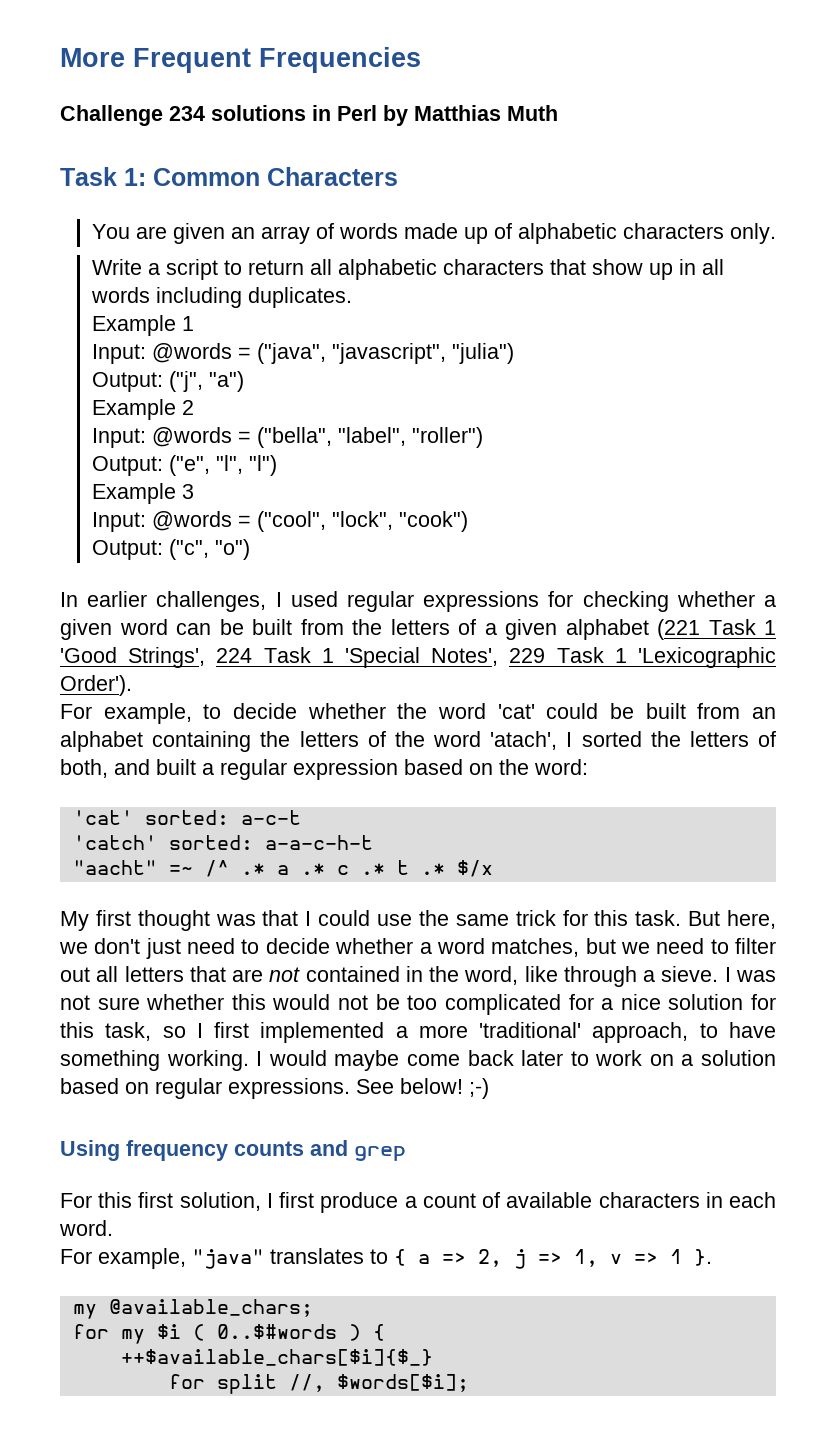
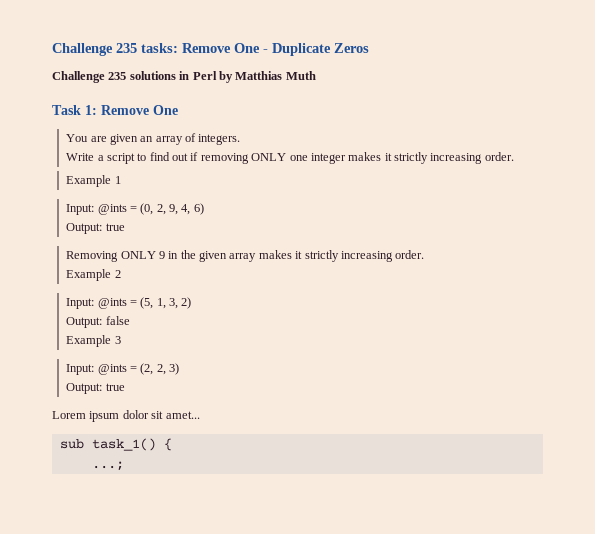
- More Frequent Frequencies
- Challenge 234 solutions in Perl by Matthias Muth
+ Challenge 235 tasks: Remove One - Duplicate Zeros
+ Challenge 235 solutions in Perl by Matthias Muth
- Task 1: Common Characters
+ Task 1: Remove One
- You are given an array of words made up of alphabetic characters only.
- Write a script to return all alphabetic characters that show up in all words including duplicates.
+ You are given an array of integers.
+ Write a script to find out if removing ONLY one integer makes it strictly increasing order.
  Example 1
- Input: @words = ("java", "javascript", "julia")
- Output: ("j", "a")
+ Input: @ints = (0, 2, 9, 4, 6)
+ Output: true
+ Removing ONLY 9 in the given array makes it strictly increasing order.
  Example 2
- Input: @words = ("bella", "label", "roller")
- Output: ("e", "l", "l")
+ Input: @ints = (5, 1, 3, 2)
+ Output: false
  Example 3
- Input: @words = ("cool", "lock", "cook")
- Output: ("c", "o")
- In earlier challenges, I used regular expressions for checking whether a given word can be built from the letters of a given alphabet (221 Task 1 'Good Strings', 224 Task 1 'Special Notes', 229 Task 1 'Lexicographic Order').
- For example, to decide whether the word 'cat' could be built from an alphabet containing the letters of the word 'atach', I sorted the letters of both, and built a regular expression based on the word:
- 'cat' sorted: a-c-t
- 'catch' sorted: a-a-c-h-t
- "aacht" =~ /^ .* a .* c .* t .* $/x
- My first thought was that I could use the same trick for this task. But here, we don't just need to decide whether a word matches, but we need to filter out all letters that are not contained in the word, like through a sieve. I was not sure whether this would not be too complicated for a nice solution for this task, so I first implemented a more 'traditional' approach, to have something working. I would maybe come back later to work on a solution based on regular expressions. See below! ;-)
- Using frequency counts and grep
- For this first solution, I first produce a count of available characters in each word.
- For example, "java" translates to { a => 2, j => 1, v => 1 }.
- my @available_chars;
- for my $i ( 0..$#words ) {
- ++$available_chars[$i]{$_}
- for split //, $words[$i];
+ Input: @ints = (2, 2, 3)
+ Output: true
+ Lorem ipsum dolor sit amet...
+ sub task_1() {
+ ...;

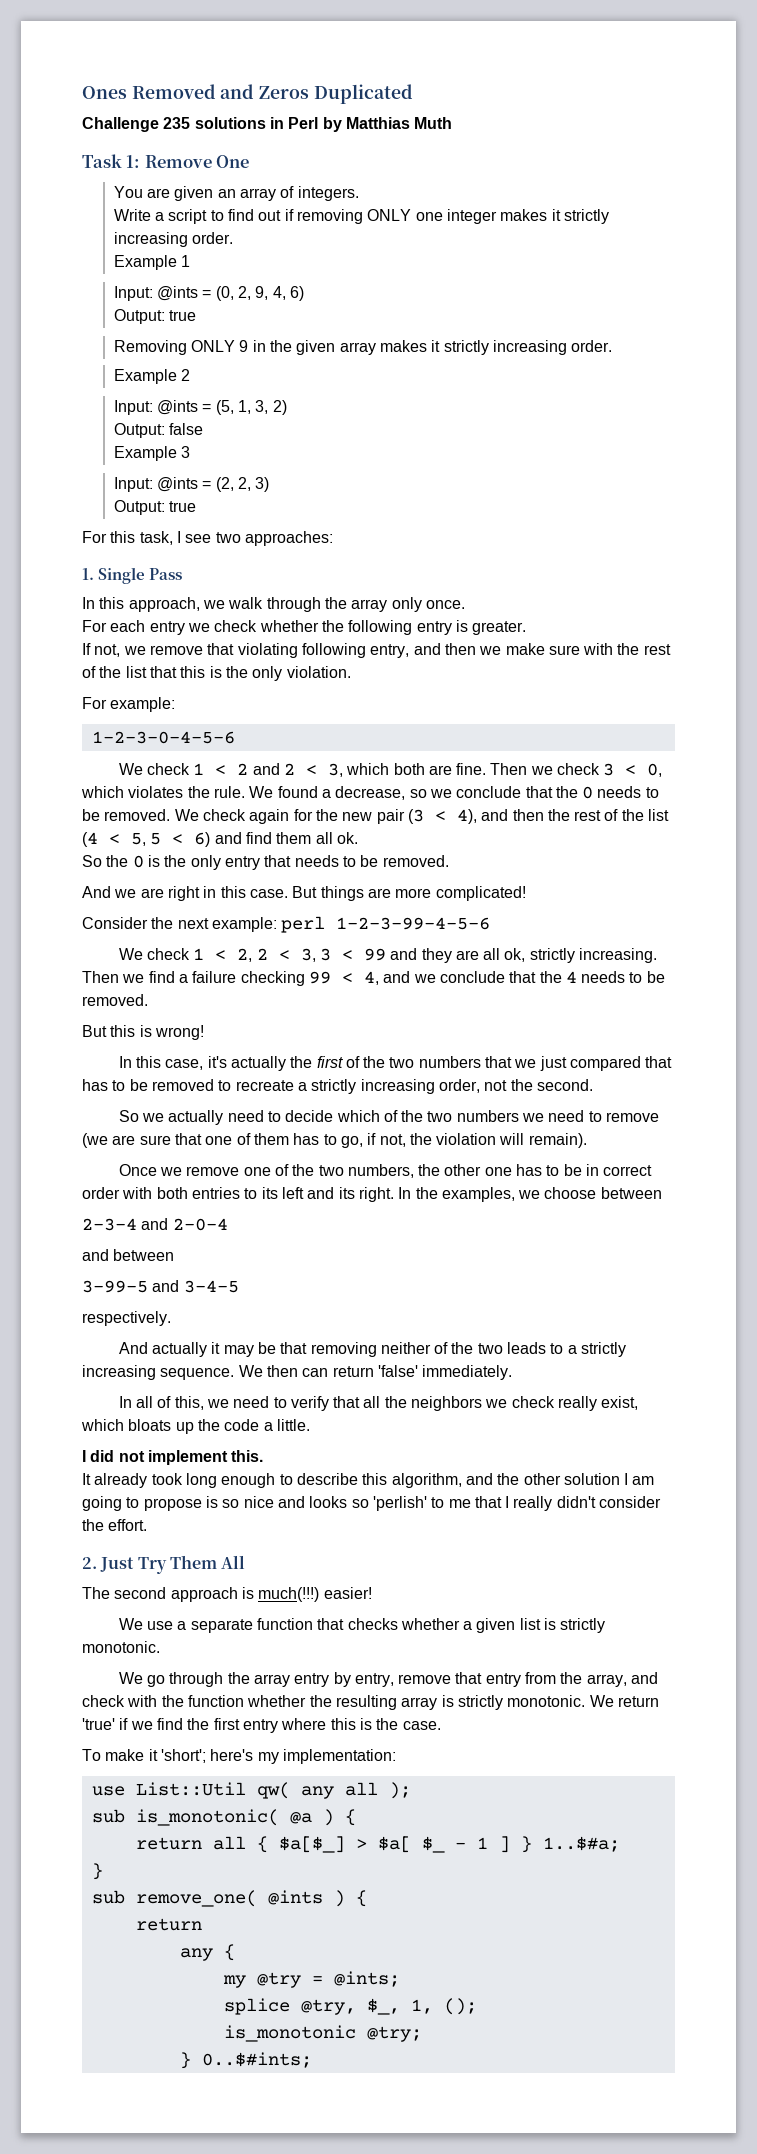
- Challenge 235 tasks: Remove One - Duplicate Zeros
+ Ones Removed and Zeros Duplicated
- Lorem ipsum dolor sit amet...
- sub task_1() {
- ...;
+ For this task, I see two approaches:
+ 1. Single Pass
+ In this approach, we walk through the array only once.
+ For each entry we check whether the following entry is greater.
+ If not, we remove that violating following entry, and then we make sure with the rest of the list that this is the only violation.
+ For example:
+ 1-2-3-0-4-5-6
+ We check 1 < 2 and 2 < 3, which both are fine. Then we check 3 < 0, which violates the rule. We found a decrease, so we conclude that the 0 needs to be removed. We check again for the new pair (3 < 4), and then the rest of the list (4 < 5, 5 < 6) and find them all ok.
+ So the 0 is the only entry that needs to be removed.
+ And we are right in this case. But things are more complicated!
+ Consider the next example: perl 1-2-3-99-4-5-6
+ We check 1 < 2, 2 < 3, 3 < 99 and they are all ok, strictly increasing. Then we find a failure checking 99 < 4, and we conclude that the 4 needs to be removed.
+ But this is wrong!
+ In this case, it's actually the first of the two numbers that we just compared that has to be removed to recreate a strictly increasing order, not the second.
+ So we actually need to decide which of the two numbers we need to remove (we are sure that one of them has to go, if not, the violation will remain).
+ Once we remove one of the two numbers, the other one has to be in correct order with both entries to its left and its right. In the examples, we choose between
+ 2-3-4 and 2-0-4
+ and between
+ 3-99-5 and 3-4-5
+ respectively.
+ And actually it may be that removing neither of the two leads to a strictly increasing sequence. We then can return 'false' immediately.
+ In all of this, we need to verify that all the neighbors we check really exist, which bloats up the code a little.
+ I did not implement this.
+ It already took long enough to describe this algorithm, and the other solution I am going to propose is so nice and looks so 'perlish' to me that I really didn't consider the effort.
+ 2. Just Try Them All
+ The second approach is much(!!!) easier!
+ We use a separate function that checks whether a given list is strictly monotonic.
+ We go through the array entry by entry, remove that entry from the array, and check with the function whether the resulting array is strictly monotonic. We return 'true' if we find the first entry where this is the case.
+ To make it 'short'; here's my implementation:
+ use List::Util qw( any all );
+ sub is_monotonic( @a ) {
+ return all { $a[$_] > $a[ $_ - 1 ] } 1..$#a;
+ }
+ sub remove_one( @ints ) {
+ return
+ any {
+ my @try = @ints;
+ splice @try, $_, 1, ();
+ is_monotonic @try;
+ } 0..$#ints;

